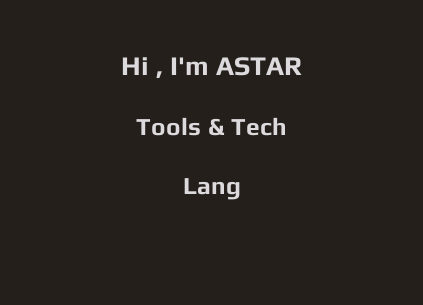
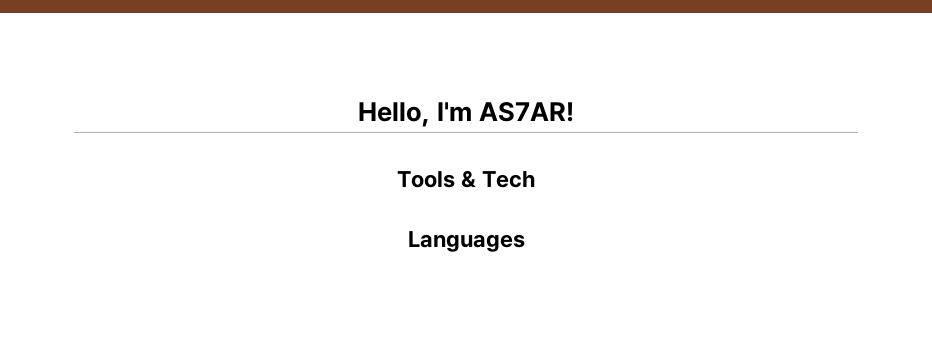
- Hi , I'm ASTAR
+ Hello, I'm AS7AR!
- Lang
+ Languages

